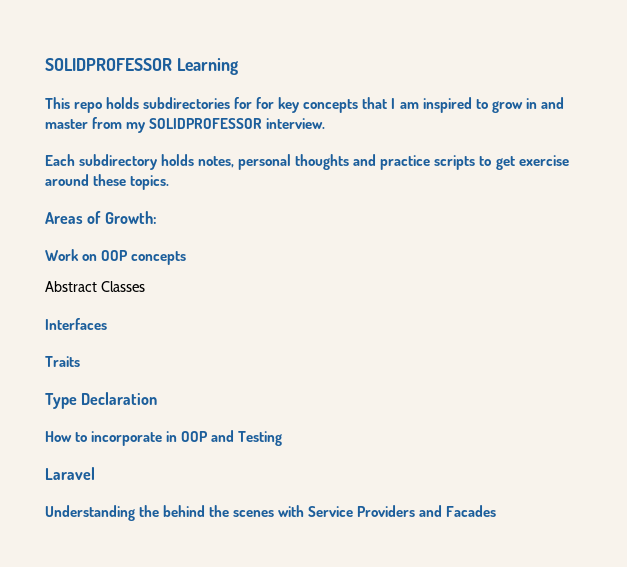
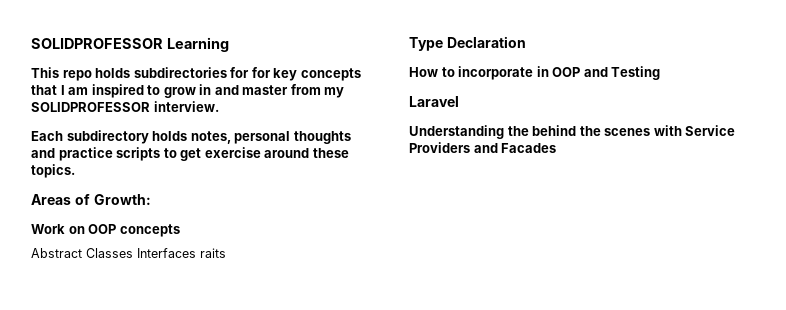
- Abstract Classes
- Interfaces
- Traits
+ Abstract Classes Interfaces raits

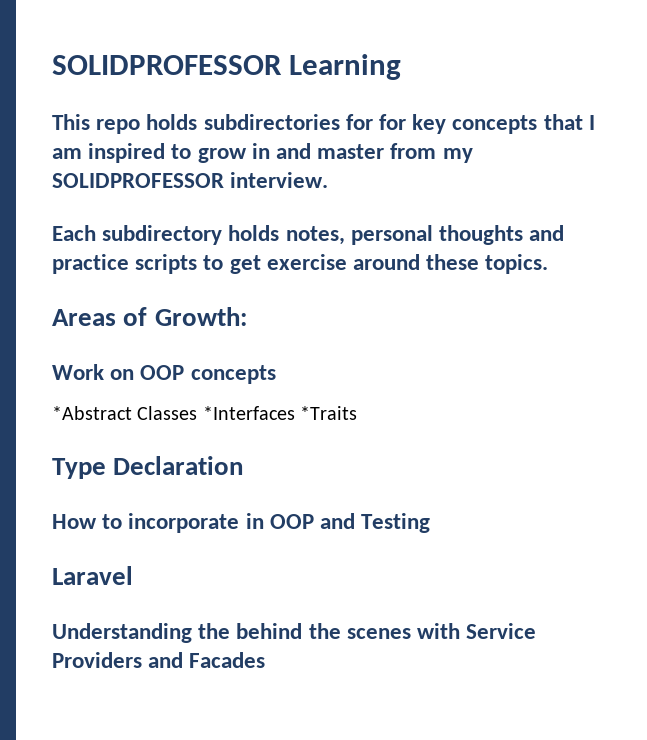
- Abstract Classes Interfaces raits
+ *Abstract Classes *Interfaces *Traits

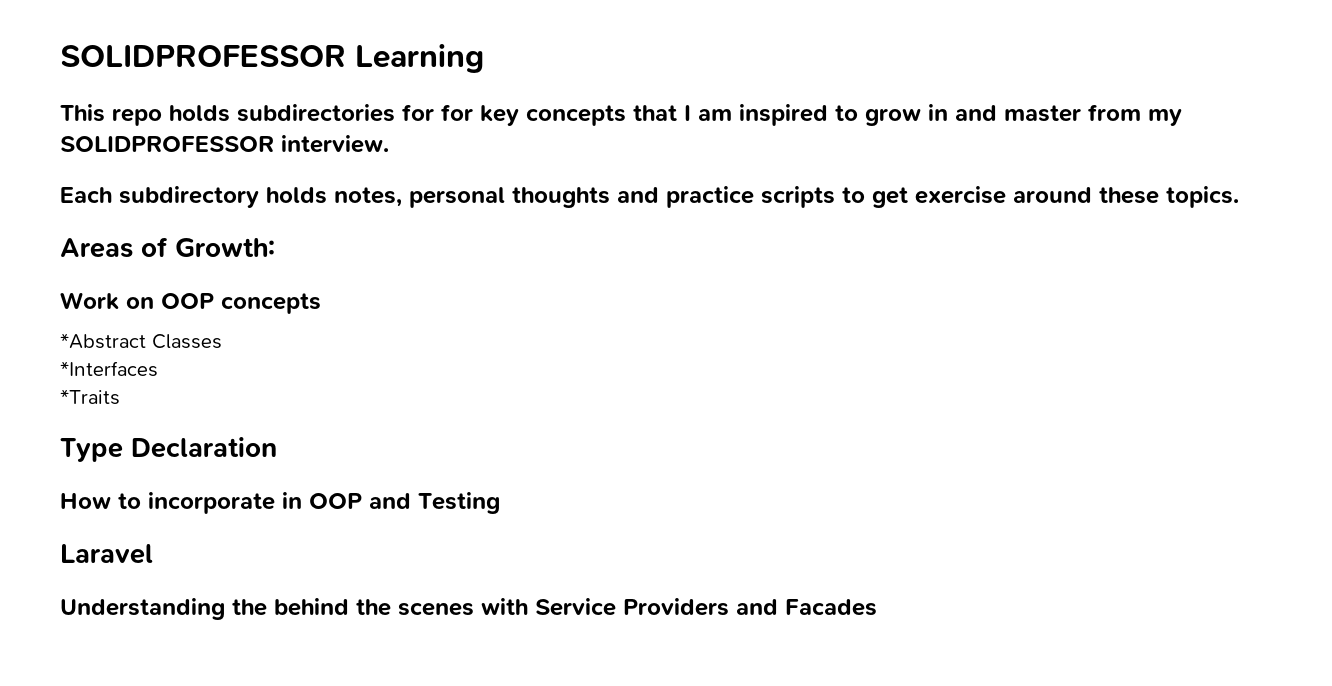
- *Abstract Classes *Interfaces *Traits
+ *Abstract Classes
+ *Interfaces
+ *Traits

